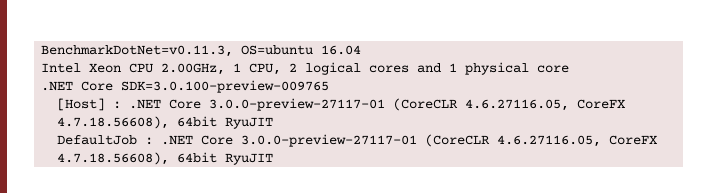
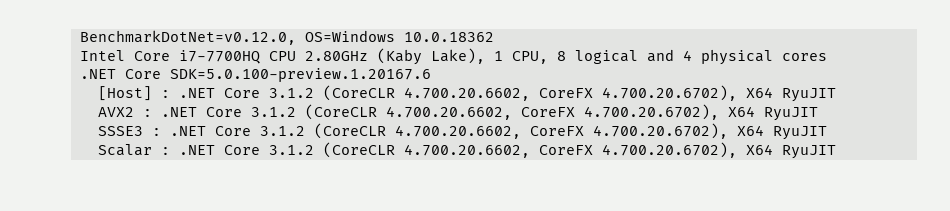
- BenchmarkDotNet=v0.11.3, OS=ubuntu 16.04
- Intel Xeon CPU 2.00GHz, 1 CPU, 2 logical cores and 1 physical core
- .NET Core SDK=3.0.100-preview-009765
+ BenchmarkDotNet=v0.12.0, OS=Windows 10.0.18362
+ Intel Core i7-7700HQ CPU 2.80GHz (Kaby Lake), 1 CPU, 8 logical and 4 physical cores
+ .NET Core SDK=5.0.100-preview.1.20167.6
- [Host] : .NET Core 3.0.0-preview-27117-01 (CoreCLR 4.6.27116.05, CoreFX 4.7.18.56608), 64bit RyuJIT
- DefaultJob : .NET Core 3.0.0-preview-27117-01 (CoreCLR 4.6.27116.05, CoreFX 4.7.18.56608), 64bit RyuJIT
+ [Host] : .NET Core 3.1.2 (CoreCLR 4.700.20.6602, CoreFX 4.700.20.6702), X64 RyuJIT
+ AVX2 : .NET Core 3.1.2 (CoreCLR 4.700.20.6602, CoreFX 4.700.20.6702), X64 RyuJIT
+ SSSE3 : .NET Core 3.1.2 (CoreCLR 4.700.20.6602, CoreFX 4.700.20.6702), X64 RyuJIT
+ Scalar : .NET Core 3.1.2 (CoreCLR 4.700.20.6602, CoreFX 4.700.20.6702), X64 RyuJIT

